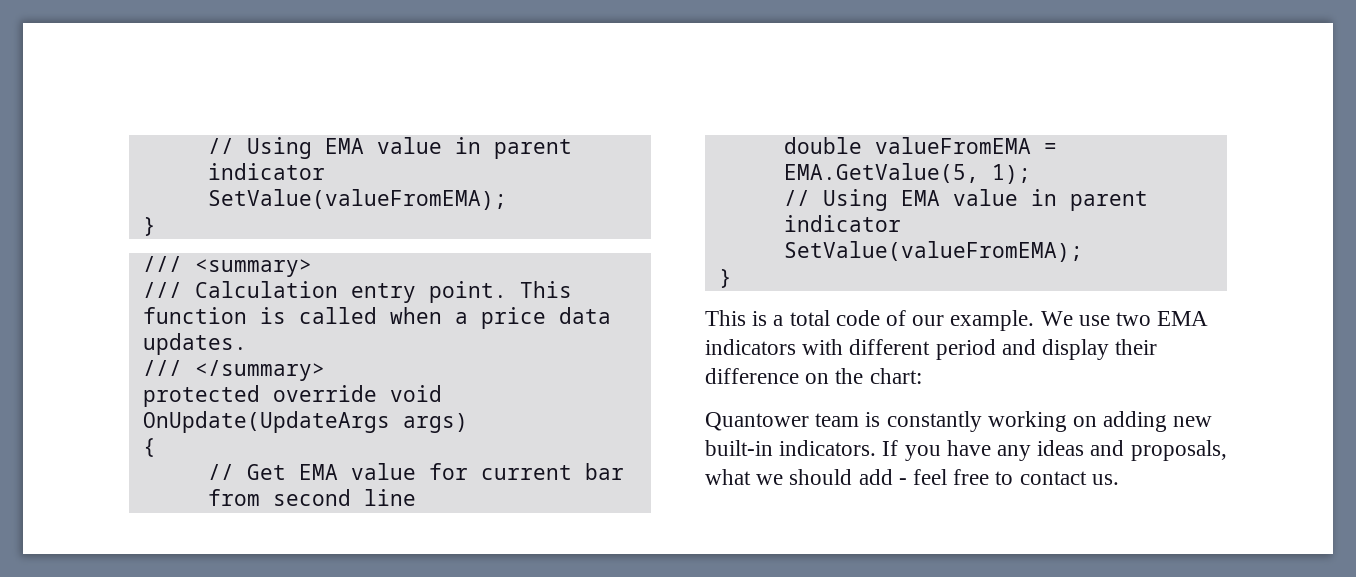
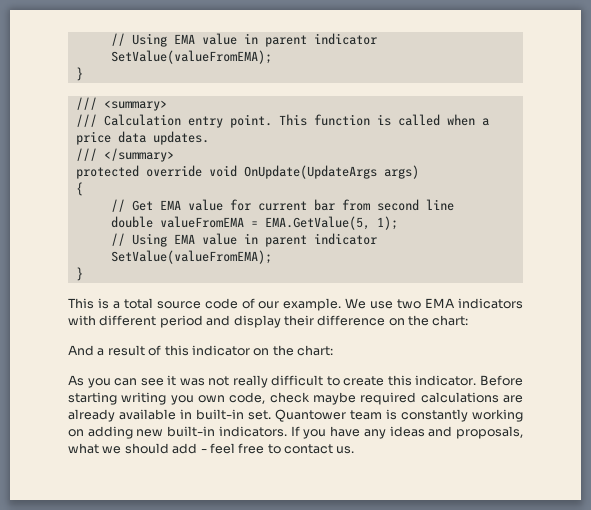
- This is a total code of our example.
+ This is a total source code of our example.
+ And a result of this indicator on the chart:
+ As you can see it was not really difficult to create this indicator. Before starting writing you own code, check maybe required calculations are already available in built-in set.

